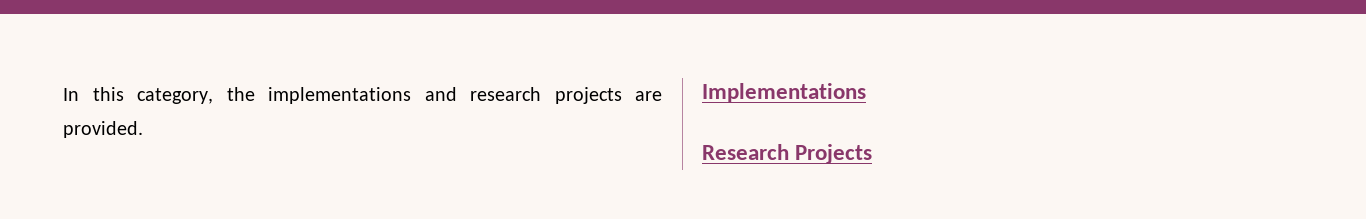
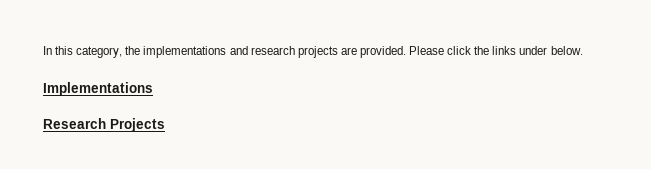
+ Please click the links under below.

